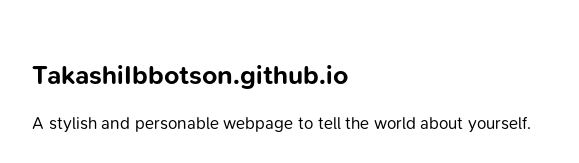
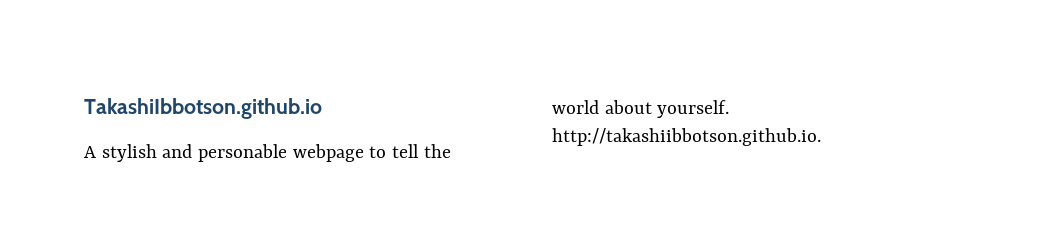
- A stylish and personable webpage to tell the world about yourself.
+ A stylish and personable webpage to tell the world about yourself. http://takashiibbotson.github.io.

